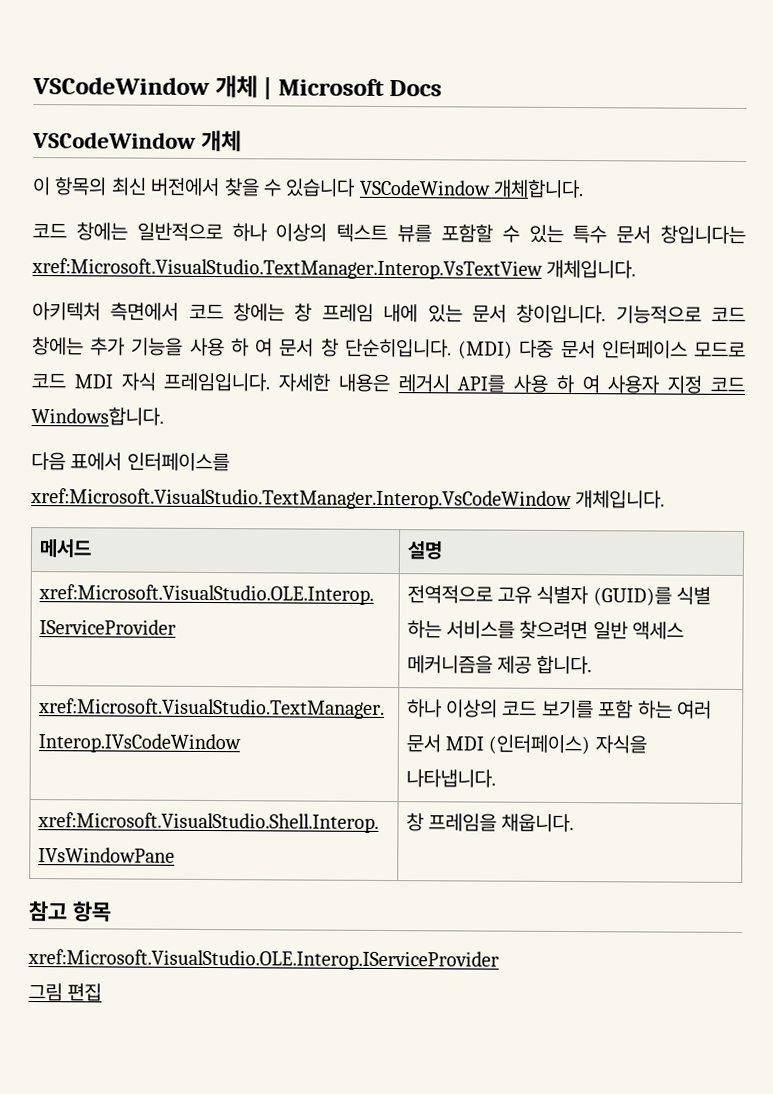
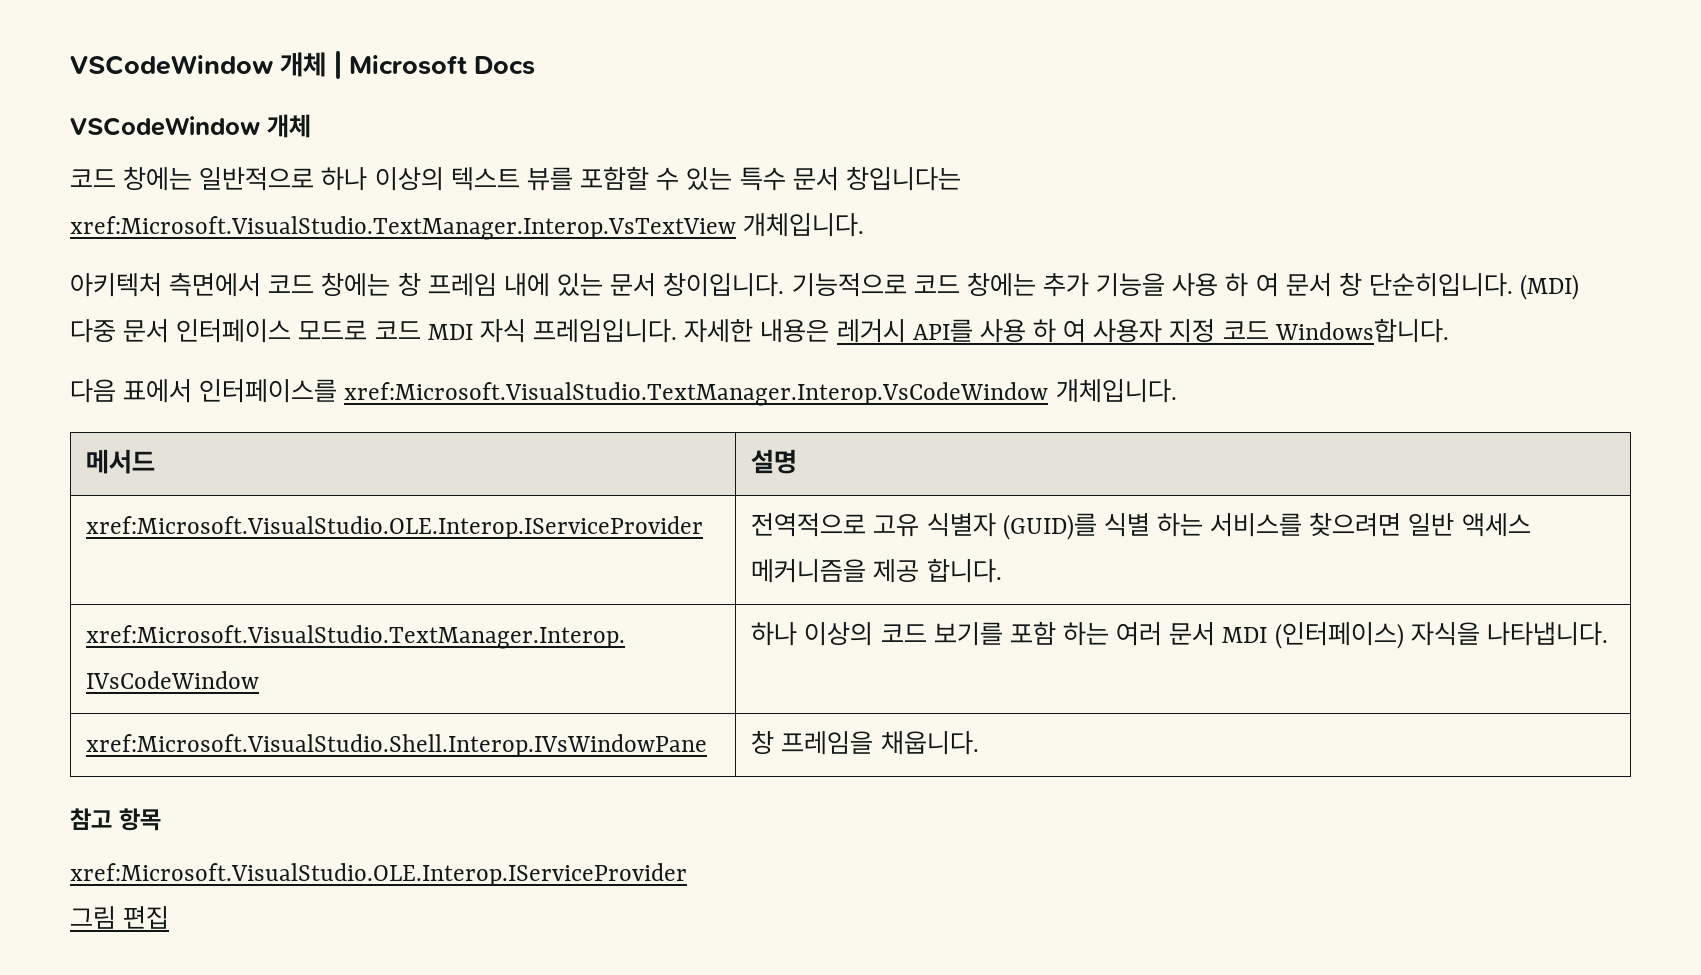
- 이 항목의 최신 버전에서 찾을 수 있습니다 VSCodeWindow 개체합니다.

